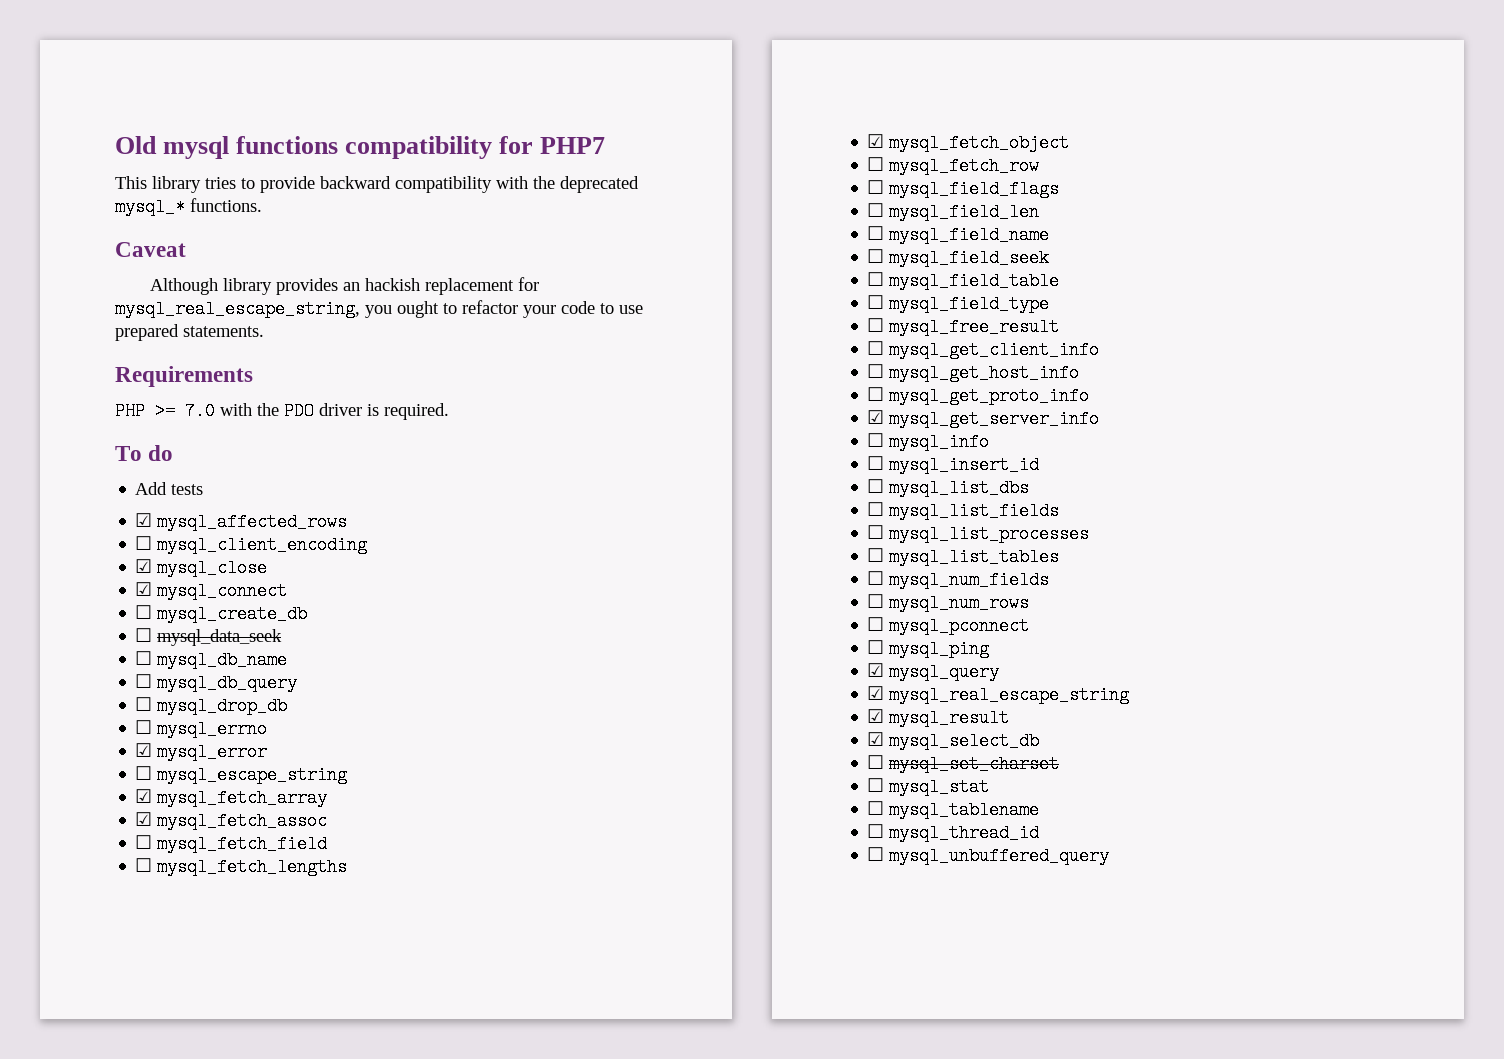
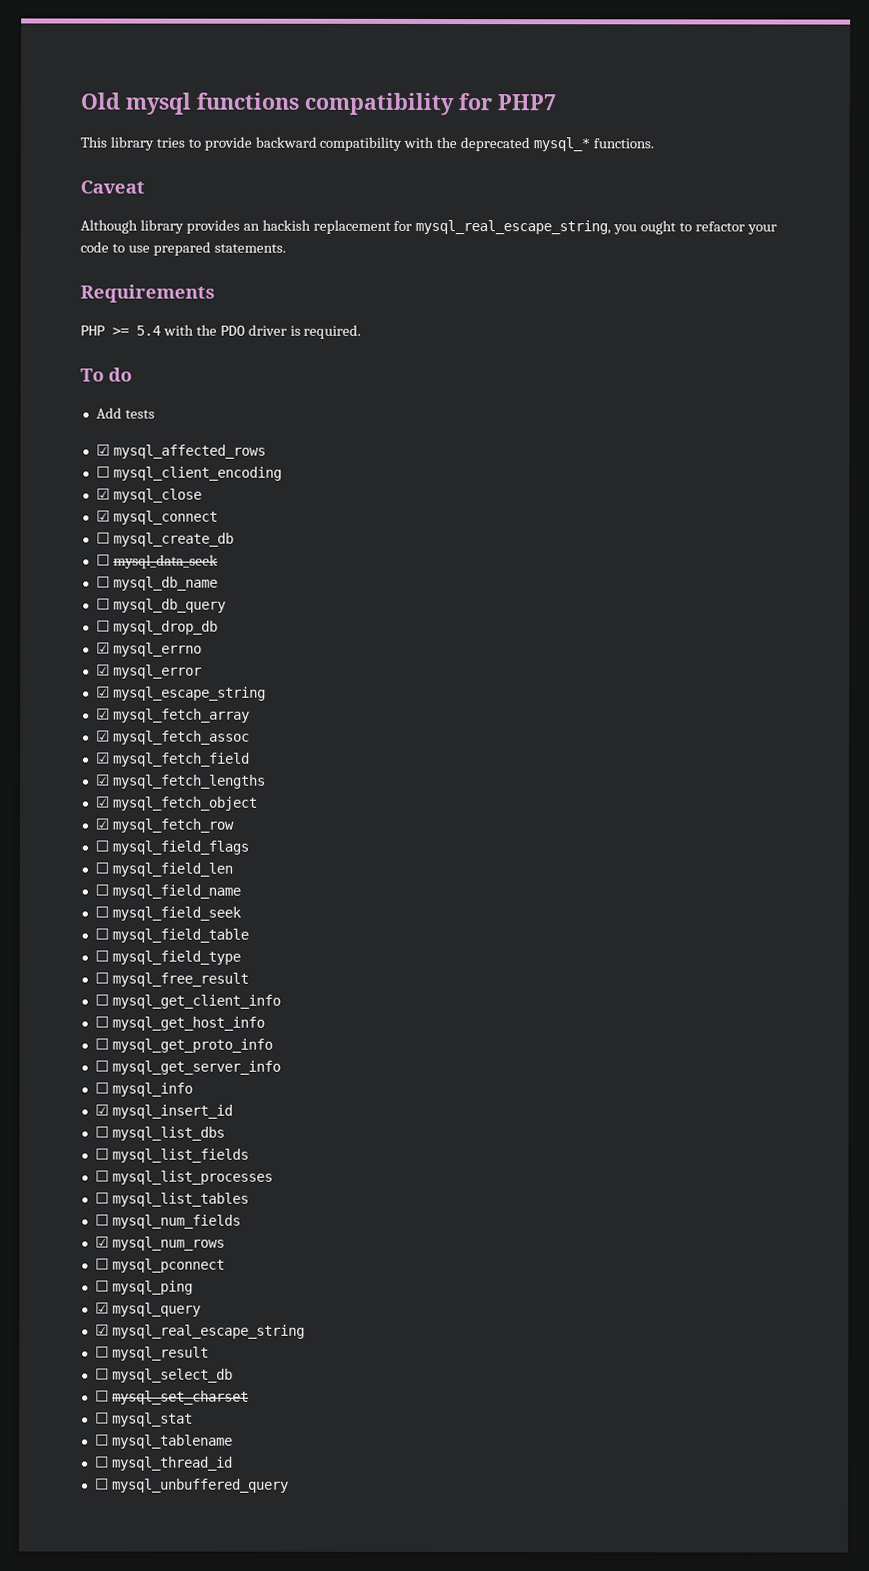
- PHP >= 7.0 with the PDO driver is required.
+ PHP >= 5.4 with the PDO driver is required.
- ☐ mysql_errno
+ ☑ mysql_errno
- ☐ mysql_escape_string
+ ☑ mysql_escape_string
- ☐ mysql_fetch_field
+ ☑ mysql_fetch_field
- ☐ mysql_fetch_lengths
+ ☑ mysql_fetch_lengths
- ☐ mysql_fetch_row
+ ☑ mysql_fetch_row
- ☑ mysql_get_server_info
+ ☐ mysql_get_server_info
- ☐ mysql_insert_id
+ ☑ mysql_insert_id
- ☐ mysql_num_rows
+ ☑ mysql_num_rows
- ☑ mysql_result
+ ☐ mysql_result
- ☑ mysql_select_db
+ ☐ mysql_select_db

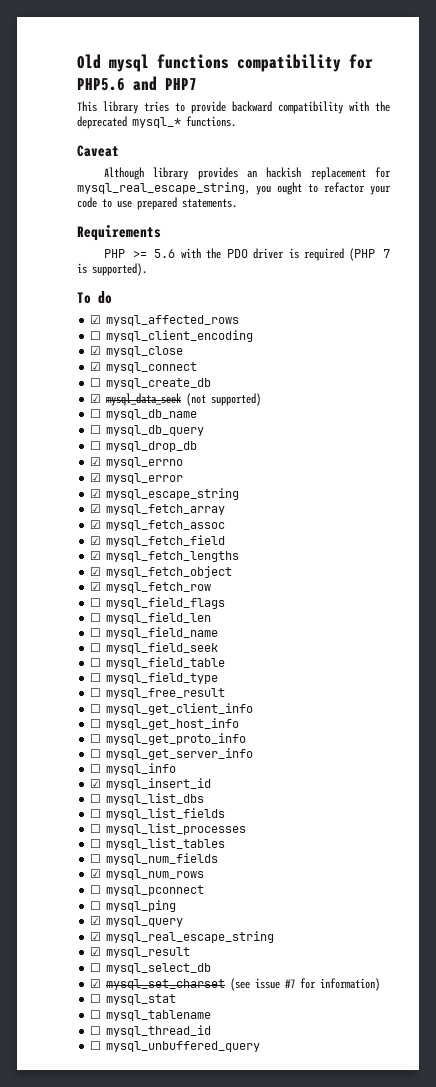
- Old mysql functions compatibility for PHP7
+ Old mysql functions compatibility for PHP5.6 and PHP7
- PHP >= 5.4 with the PDO driver is required.
+ PHP >= 5.6 with the PDO driver is required (PHP 7 is supported).
- Add tests
- ☐ mysql_data_seek
+ ☑ mysql_data_seek (not supported)
- ☐ mysql_result
+ ☑ mysql_result
- ☐ mysql_set_charset
+ ☑ mysql_set_charset (see issue #7 for information)

